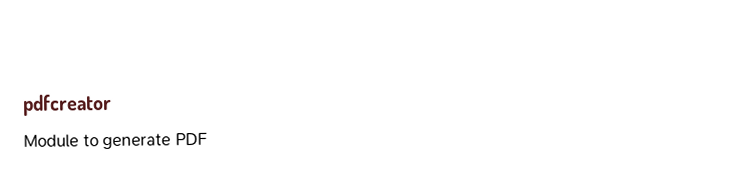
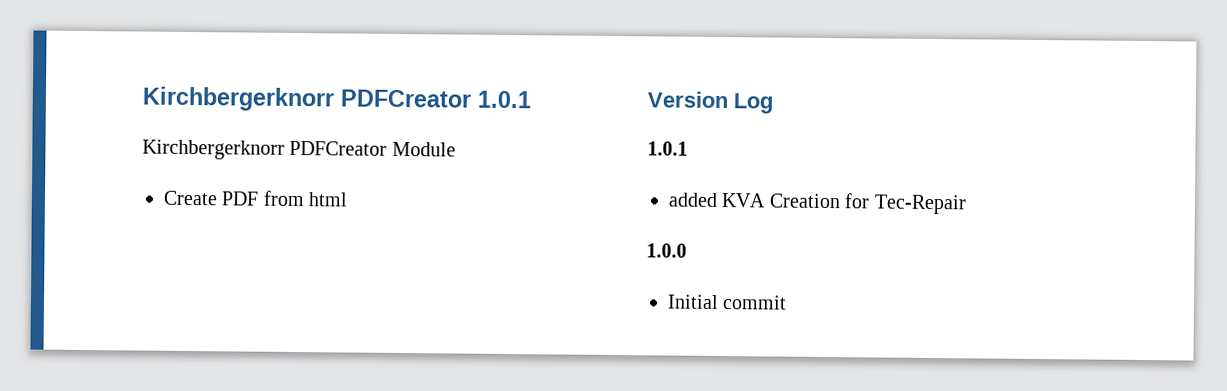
- pdfcreator
- Module to generate PDF
+ Kirchbergerknorr PDFCreator 1.0.1
+ Kirchbergerknorr PDFCreator Module
+ Create PDF from html
+ Version Log
+ 1.0.1
+ added KVA Creation for Tec-Repair
+ 1.0.0
+ Initial commit

